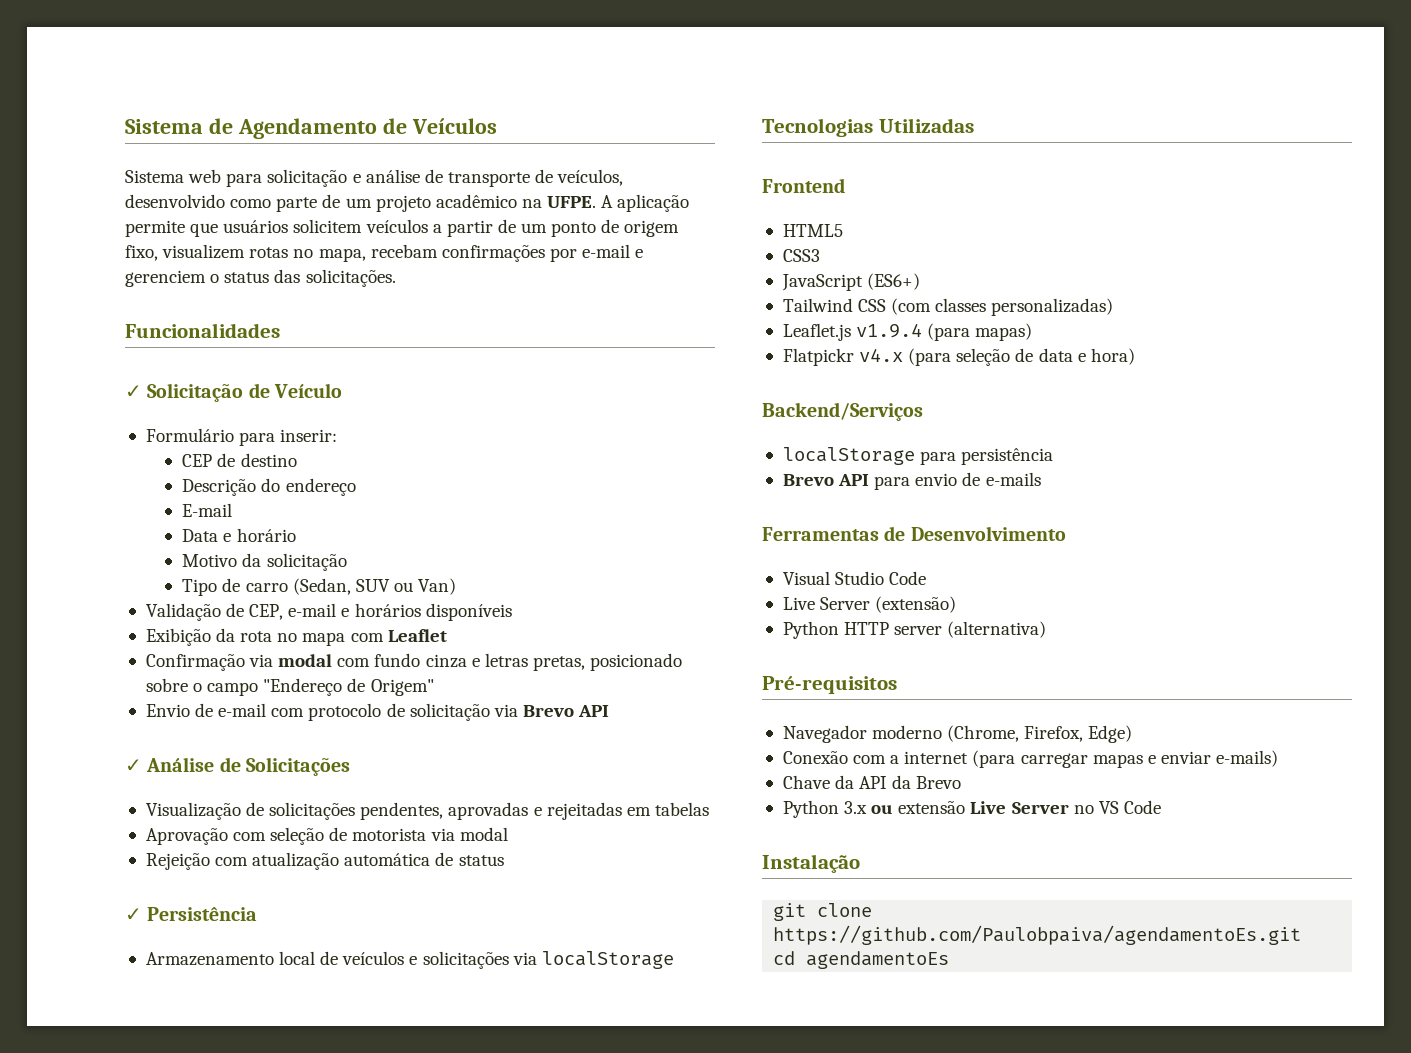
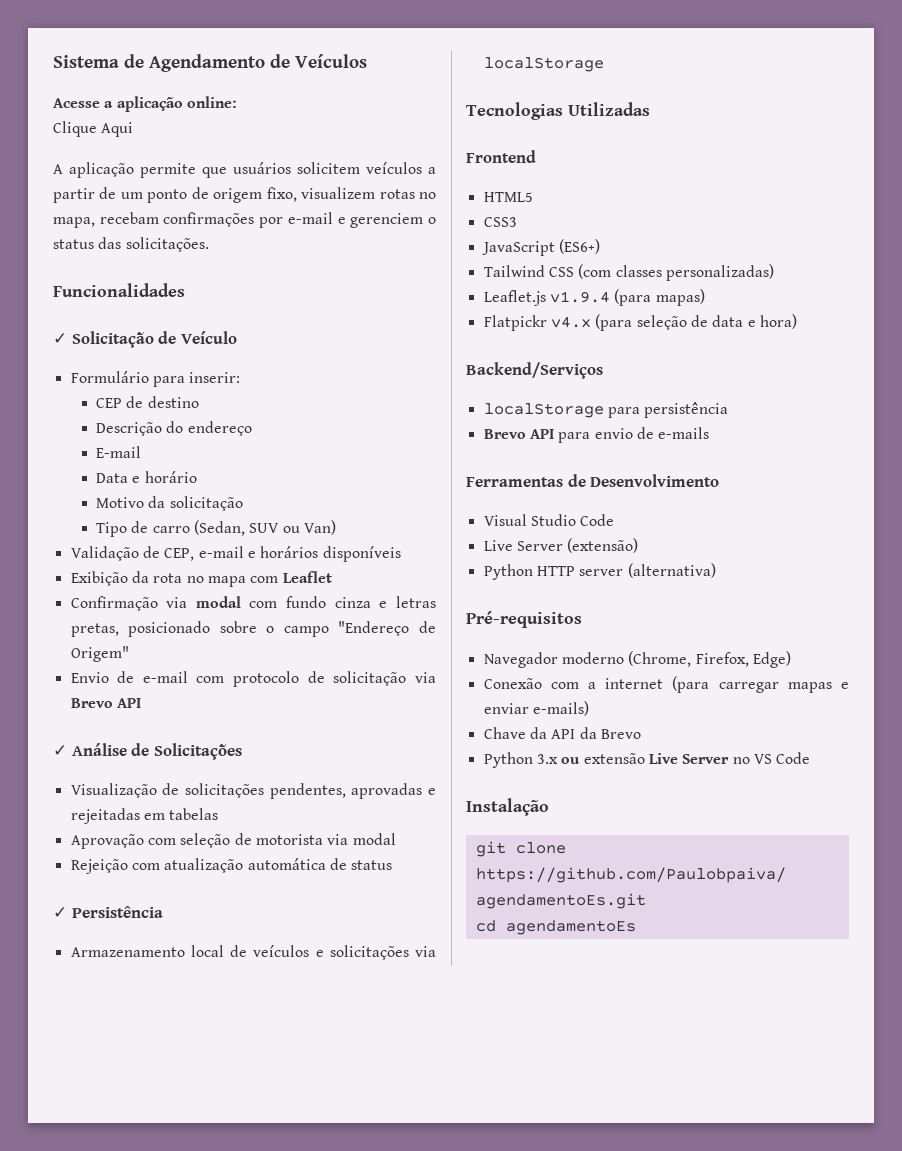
- Sistema web para solicitação e análise de transporte de veículos, desenvolvido como parte de um projeto acadêmico na UFPE. A aplicação permite que usuários solicitem veículos a partir de um ponto de origem fixo, visualizem rotas no mapa, recebam confirmações por e-mail e gerenciem o status das solicitações.
+ Acesse a aplicação online:
+ Clique Aqui
+ A aplicação permite que usuários solicitem veículos a partir de um ponto de origem fixo, visualizem rotas no mapa, recebam confirmações por e-mail e gerenciem o status das solicitações.

